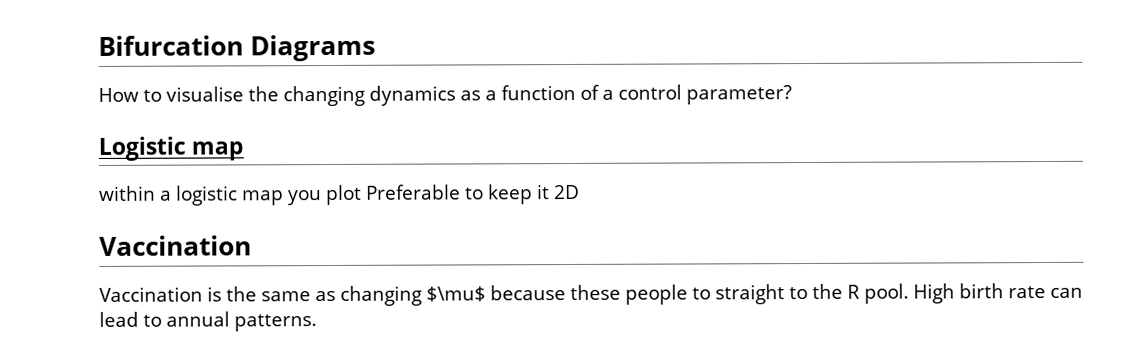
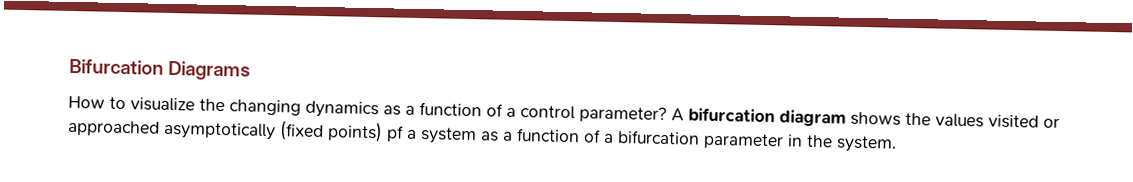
- How to visualise the changing dynamics as a function of a control parameter?
- Logistic map
- within a logistic map you plot Preferable to keep it 2D
- Vaccination
- Vaccination is the same as changing $\mu$ because these people to straight to the R pool. High birth rate can lead to annual patterns.
+ How to visualize the changing dynamics as a function of a control parameter? A bifurcation diagram shows the values visited or approached asymptotically (fixed points) pf a system as a function of a bifurcation parameter in the system.

